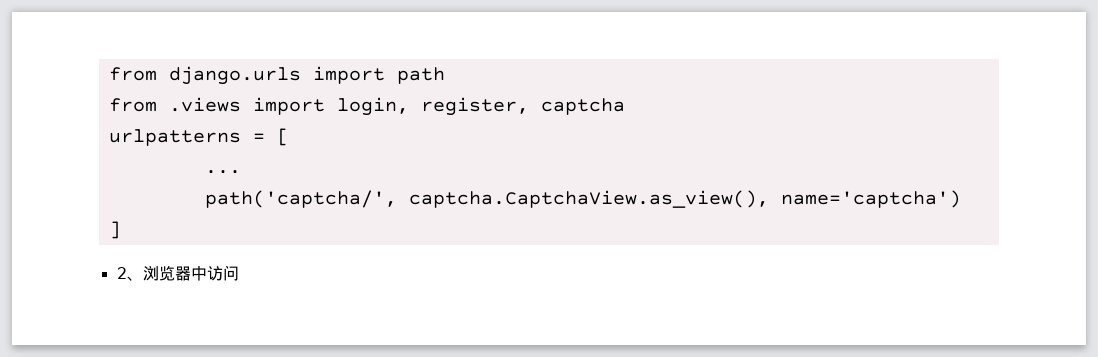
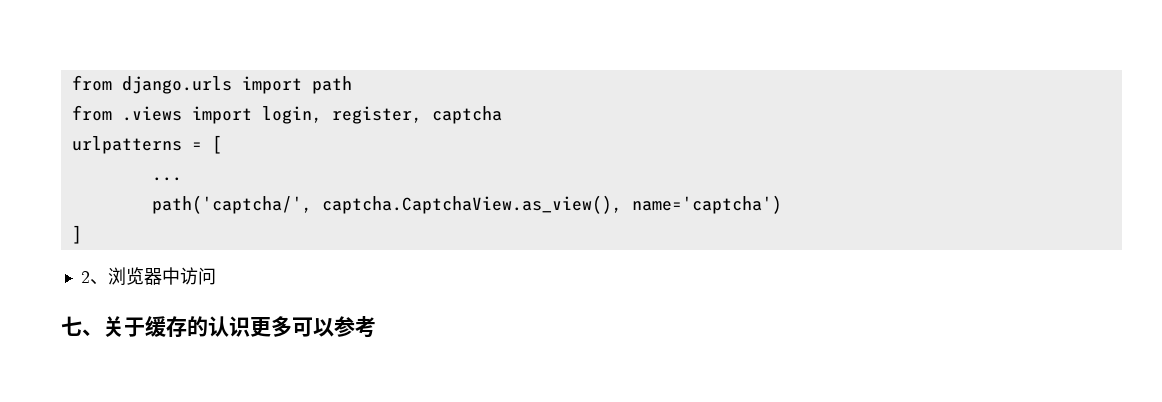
+ 七、关于缓存的认识更多可以参考

